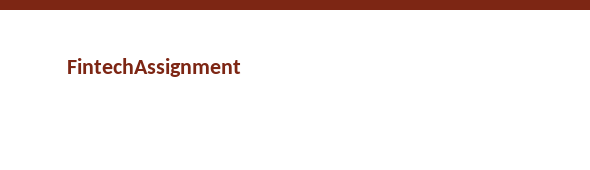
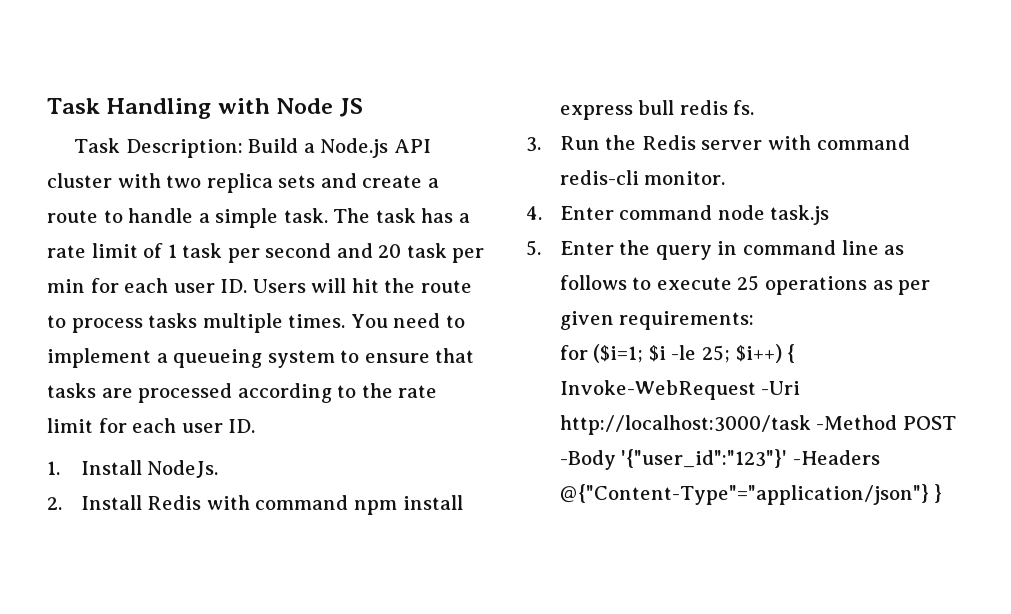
- FintechAssignment
+ Task Handling with Node JS
+ Task Description: Build a Node.js API cluster with two replica sets and create a route to handle a simple task. The task has a rate limit of 1 task per second and 20 task per min for each user ID. Users will hit the route to process tasks multiple times. You need to implement a queueing system to ensure that tasks are processed according to the rate limit for each user ID.
+ 1. Install NodeJs.
+ 2. Install Redis with command npm install express bull redis fs.
+ 3. Run the Redis server with command redis-cli monitor.
+ 4. Enter command node task.js
+ 5. Enter the query in command line as follows to execute 25 operations as per given requirements:
+ for ($i=1; $i -le 25; $i++) { Invoke-WebRequest -Uri http://localhost:3000/task -Method POST -Body '{"user_id":"123"}' -Headers @{"Content-Type"="application/json"} }

